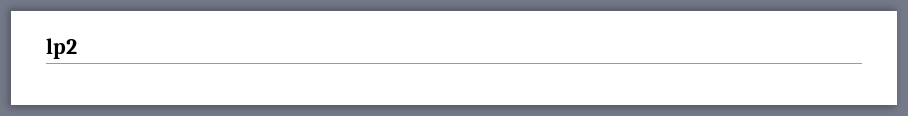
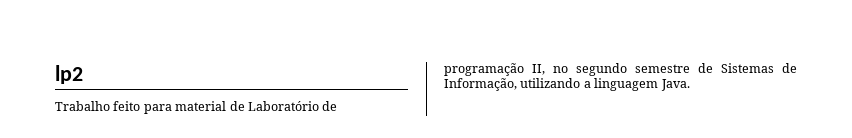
+ Trabalho feito para material de Laboratório de programação II, no segundo semestre de Sistemas de Informação, utilizando a linguagem Java.

